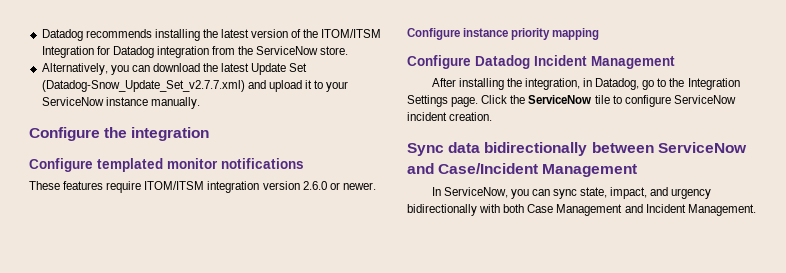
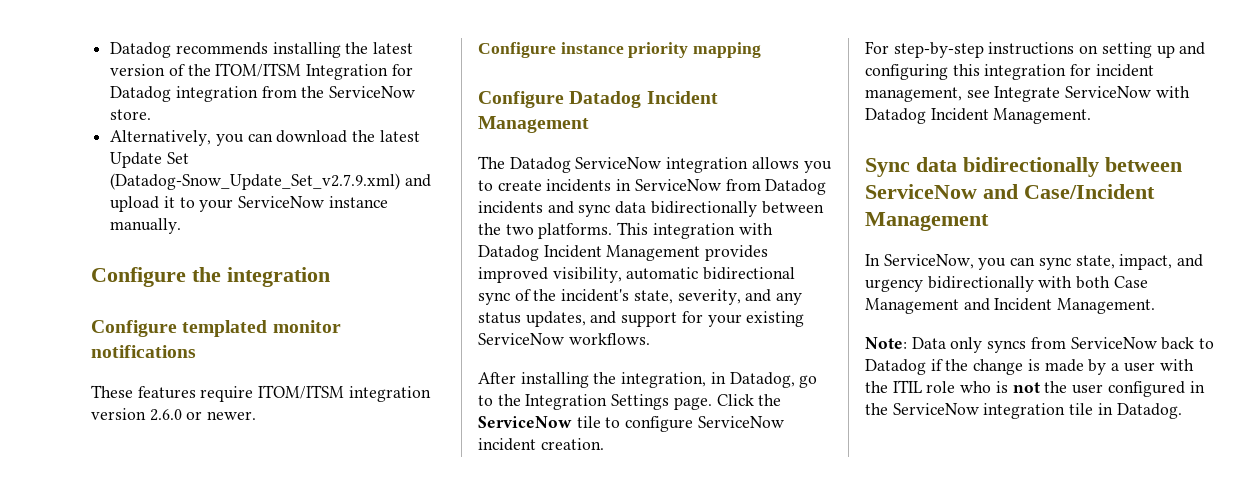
- Alternatively, you can download the latest Update Set (Datadog-Snow_Update_Set_v2.7.7.xml) and upload it to your ServiceNow instance manually.
+ Alternatively, you can download the latest Update Set (Datadog-Snow_Update_Set_v2.7.9.xml) and upload it to your ServiceNow instance manually.
+ The Datadog ServiceNow integration allows you to create incidents in ServiceNow from Datadog incidents and sync data bidirectionally between the two platforms. This integration with Datadog Incident Management provides improved visibility, automatic bidirectional sync of the incident's state, severity, and any status updates, and support for your existing ServiceNow workflows.
+ For step-by-step instructions on setting up and configuring this integration for incident management, see Integrate ServiceNow with Datadog Incident Management.
+ Note: Data only syncs from ServiceNow back to Datadog if the change is made by a user with the ITIL role who is not the user configured in the ServiceNow integration tile in Datadog.

